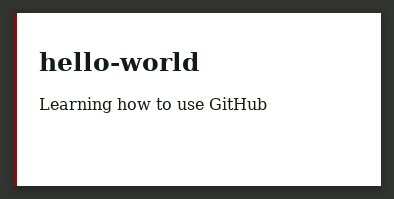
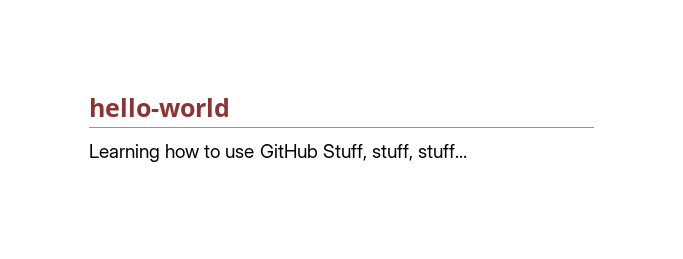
- Learning how to use GitHub
+ Learning how to use GitHub Stuff, stuff, stuff...

